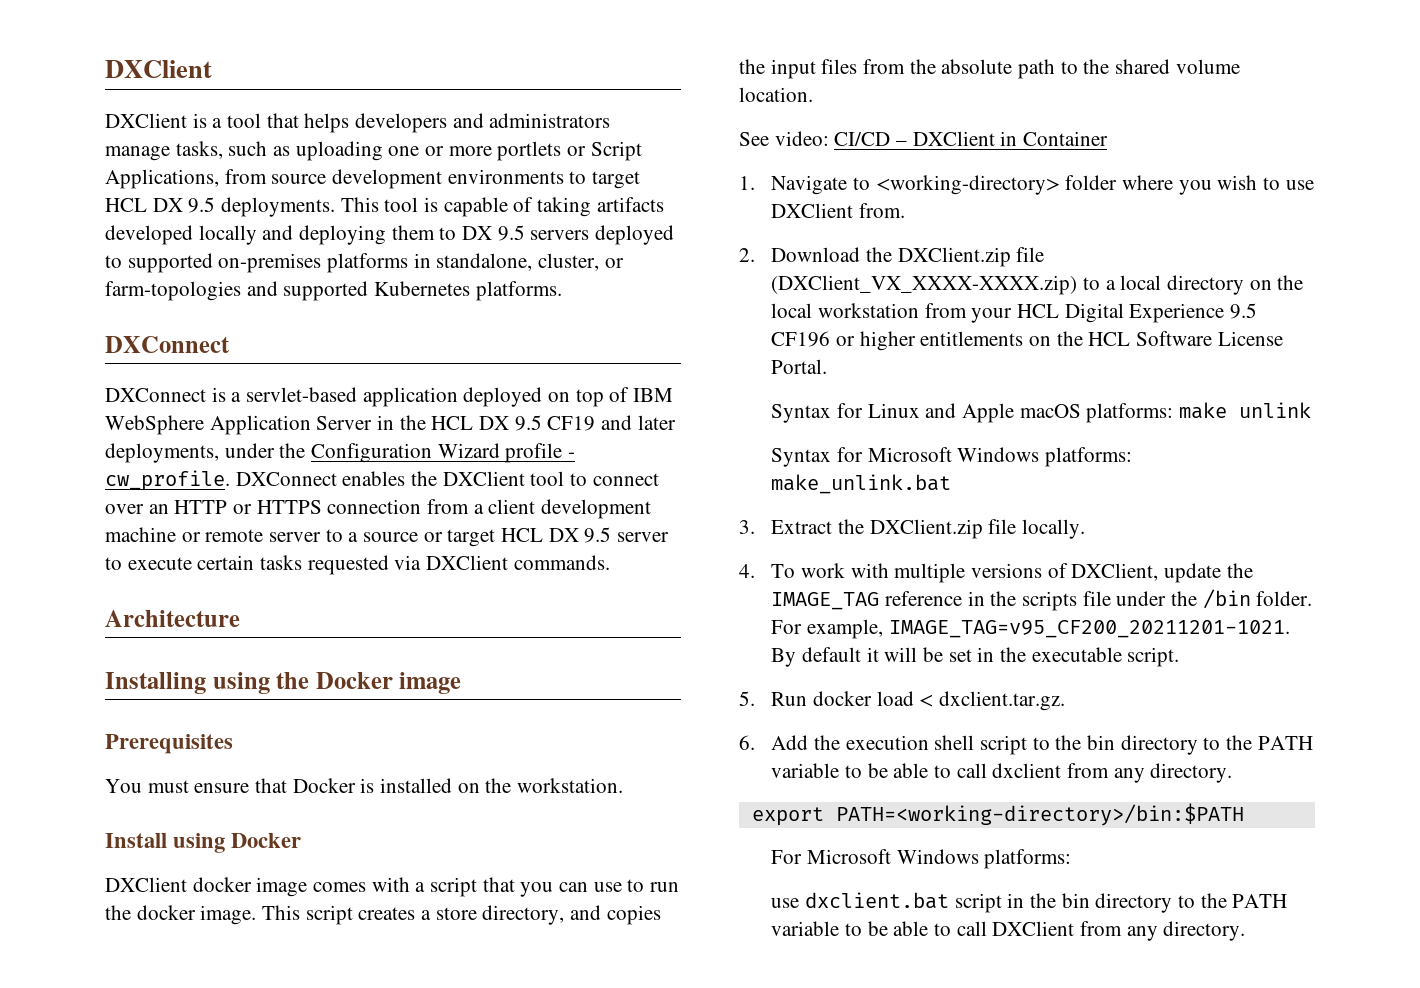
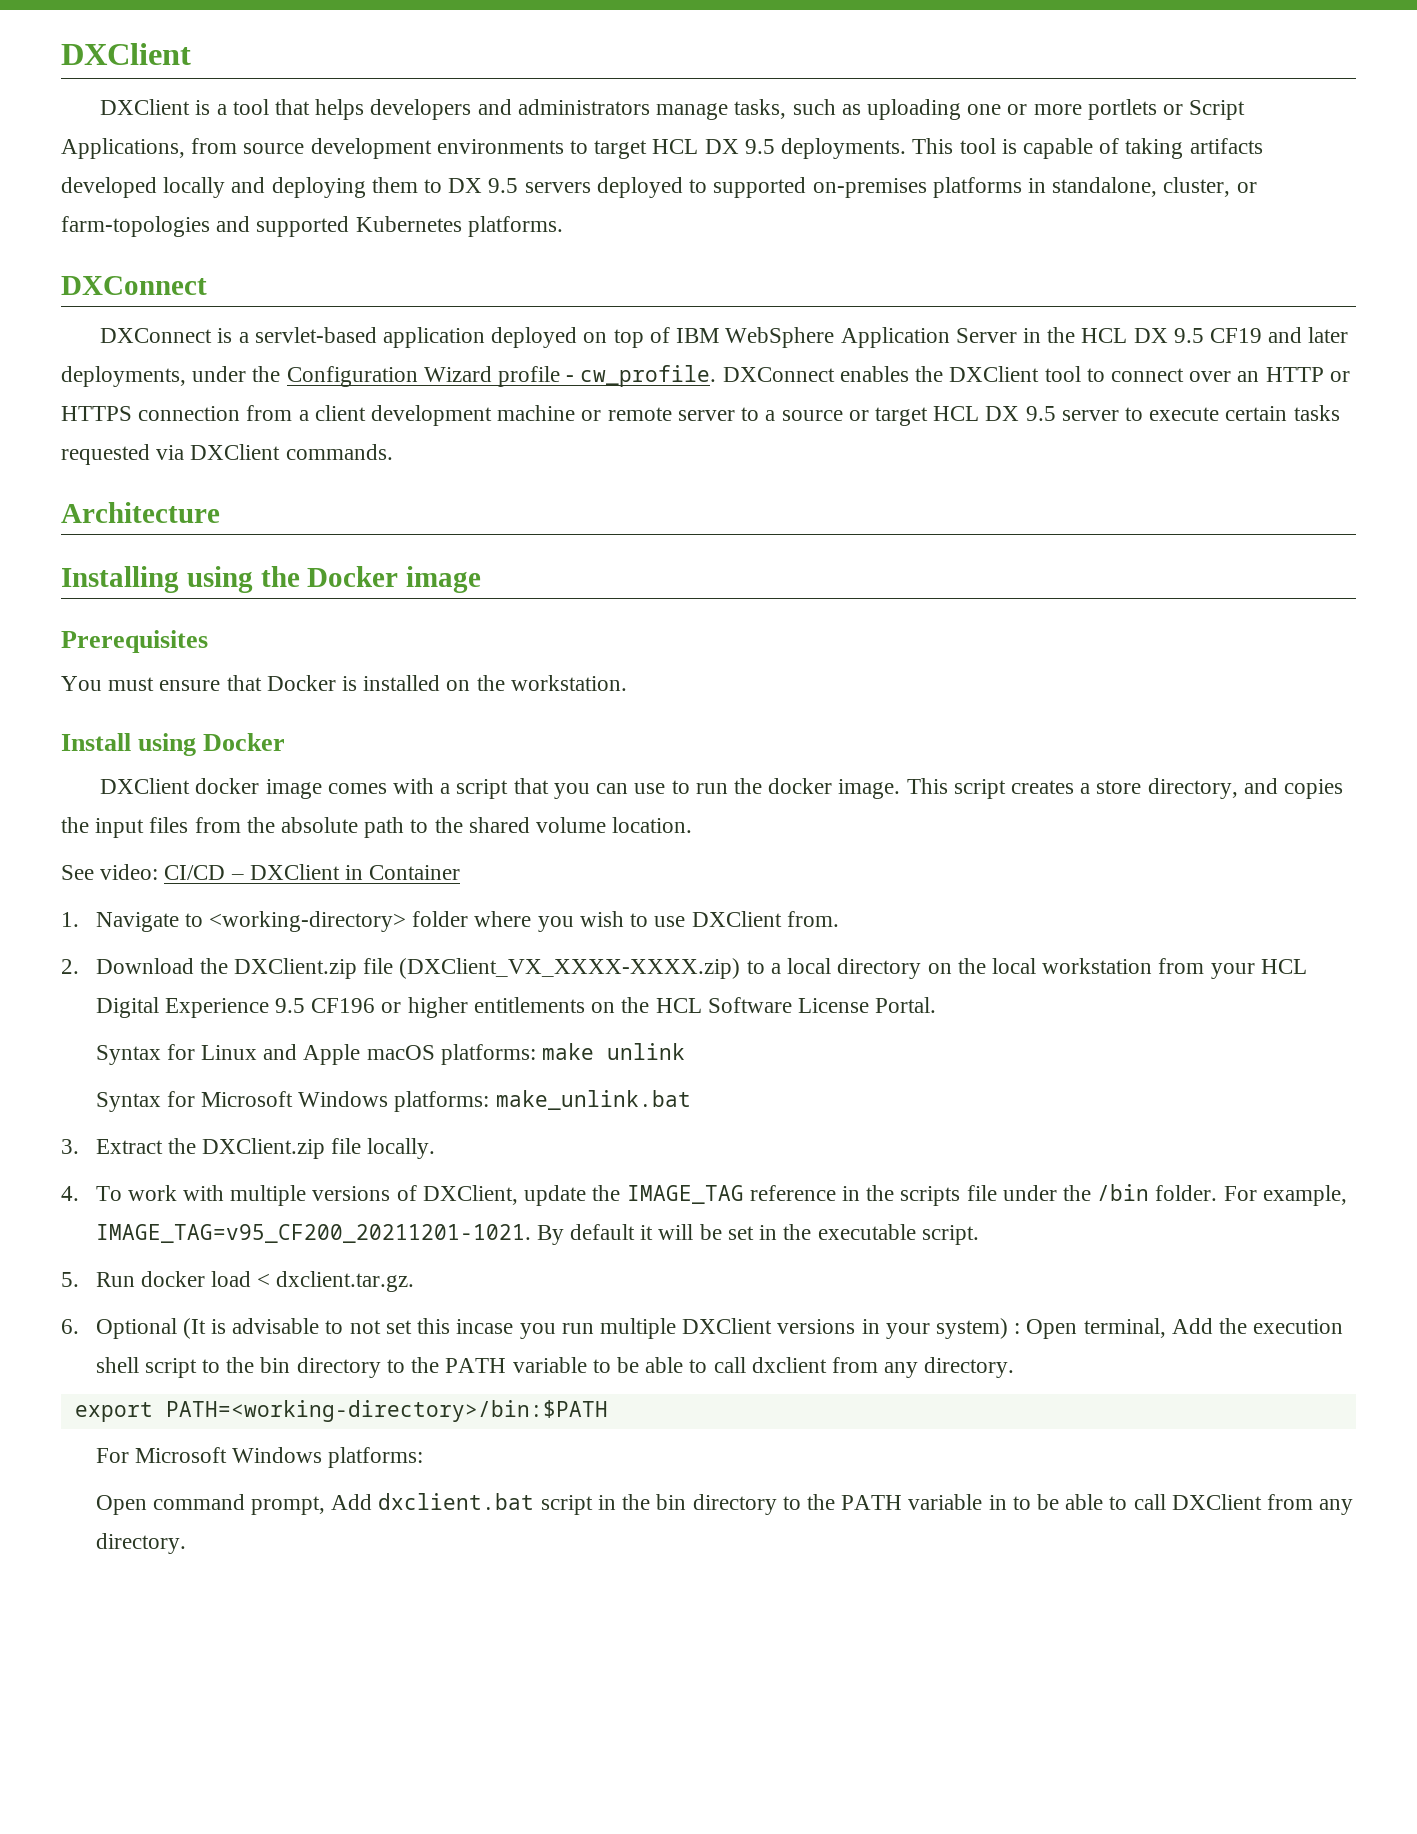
- 6. Add the execution shell script to the bin directory to the PATH variable to be able to call dxclient from any directory.
+ 6. Optional (It is advisable to not set this incase you run multiple DXClient versions in your system) : Open terminal, Add the execution shell script to the bin directory to the PATH variable to be able to call dxclient from any directory.
- use dxclient.bat script in the bin directory to the PATH variable to be able to call DXClient from any directory.
+ Open command prompt, Add dxclient.bat script in the bin directory to the PATH variable in to be able to call DXClient from any directory.

